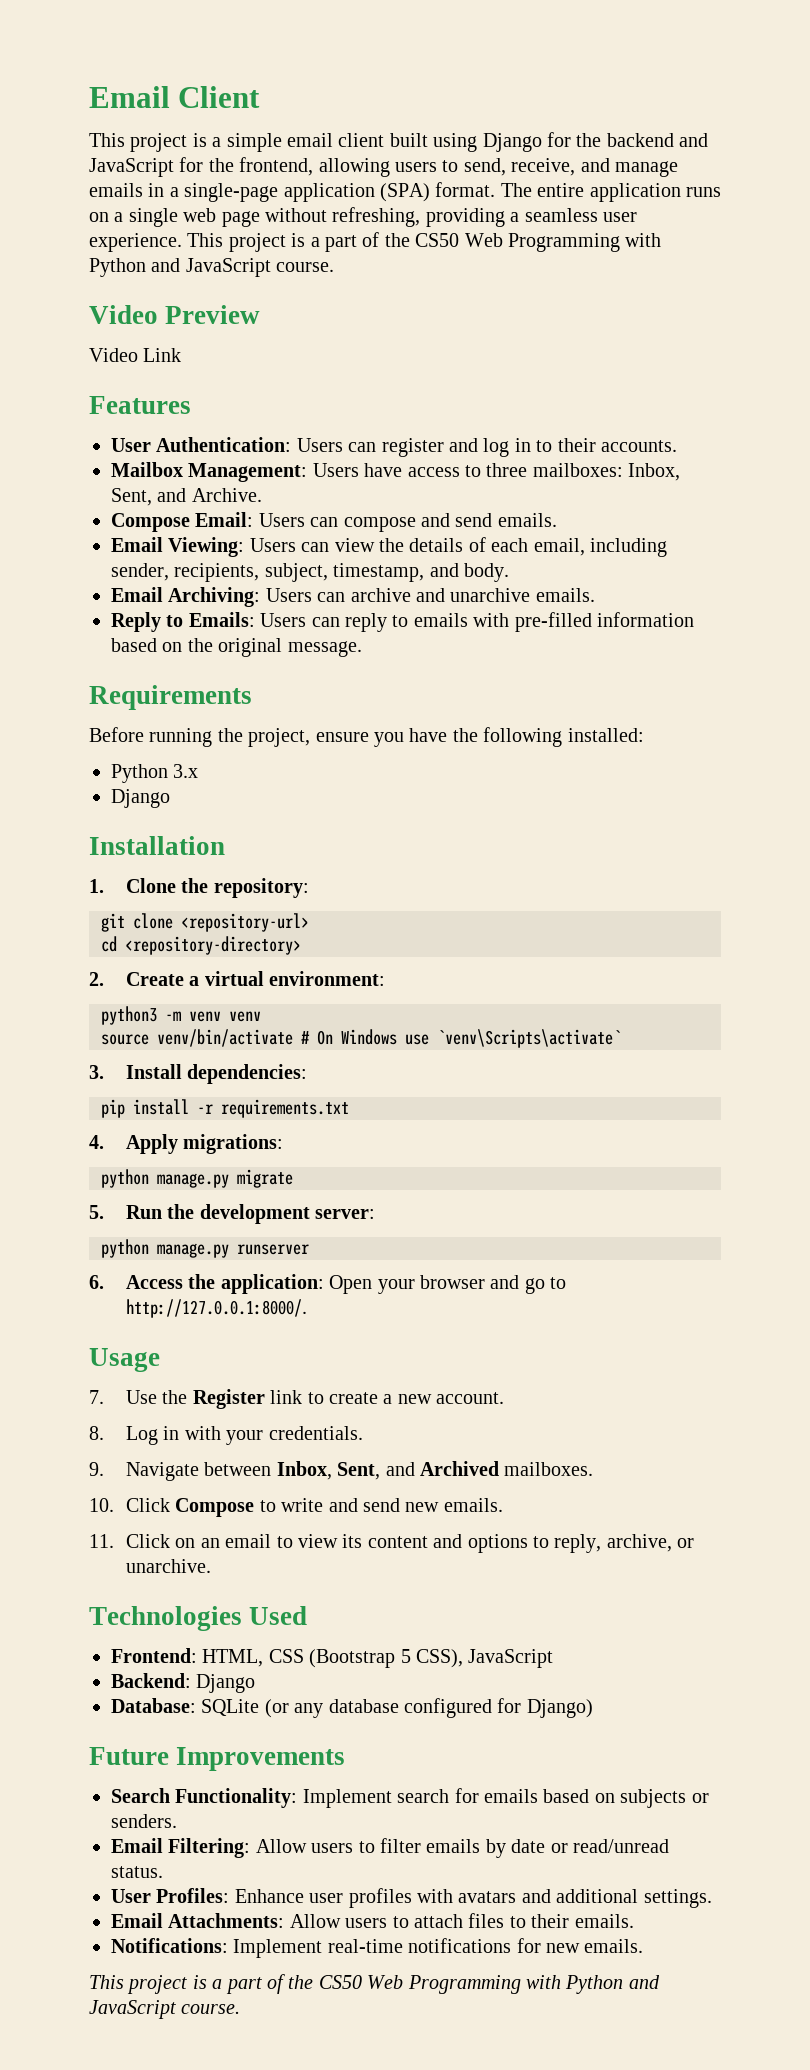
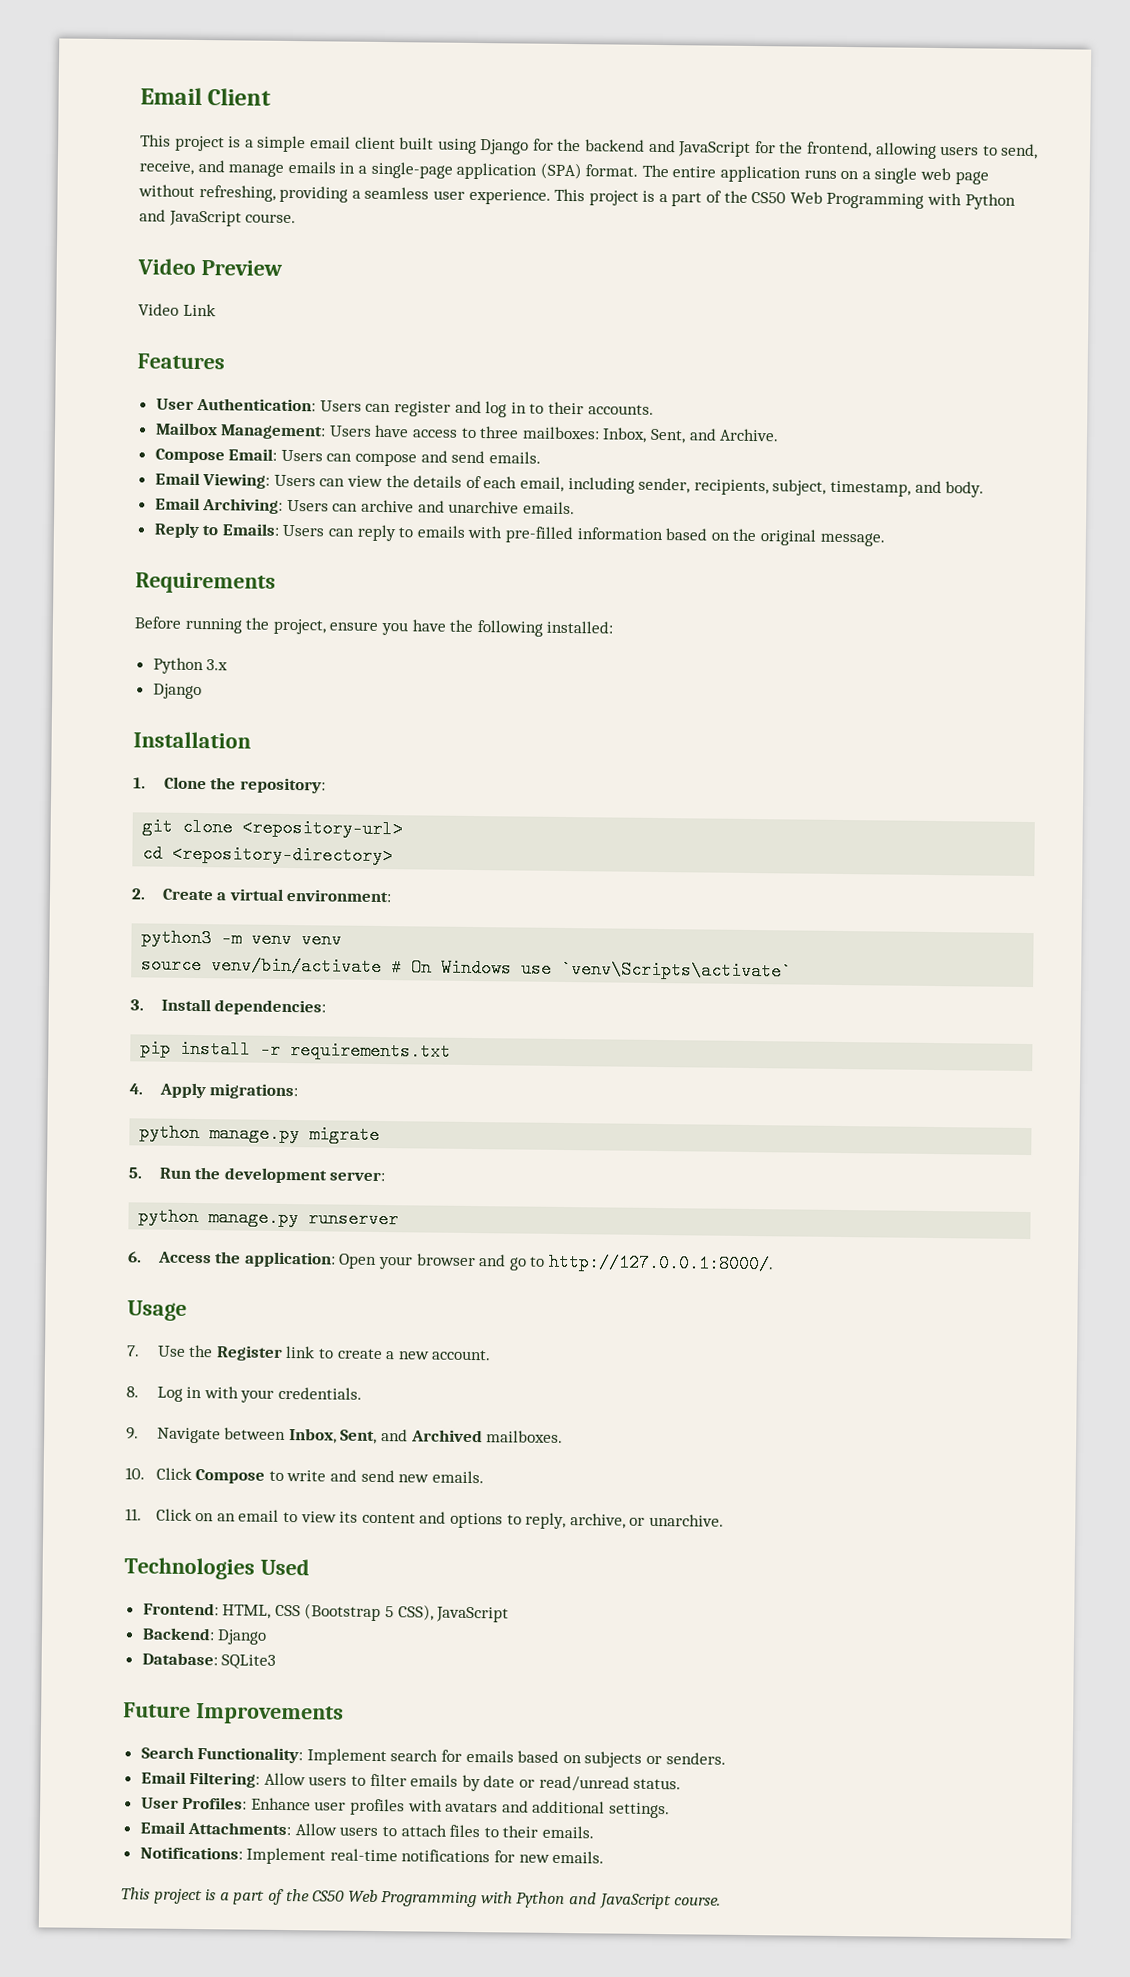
- Database: SQLite (or any database configured for Django)
+ Database: SQLite3

